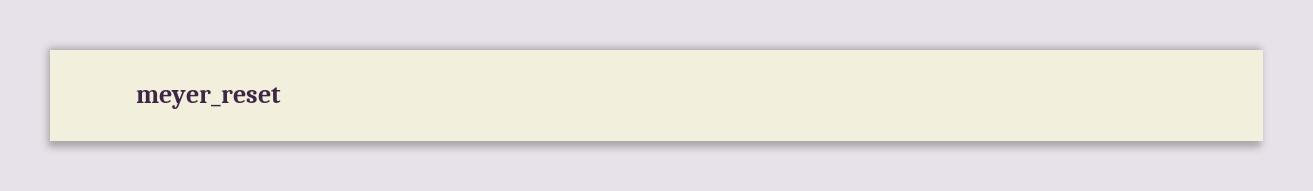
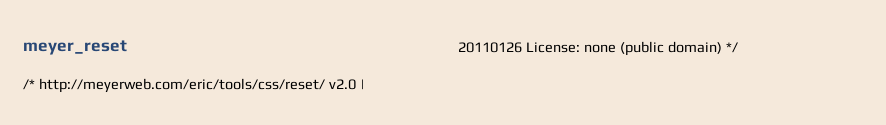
+ /* http://meyerweb.com/eric/tools/css/reset/ v2.0 | 20110126 License: none (public domain) */

